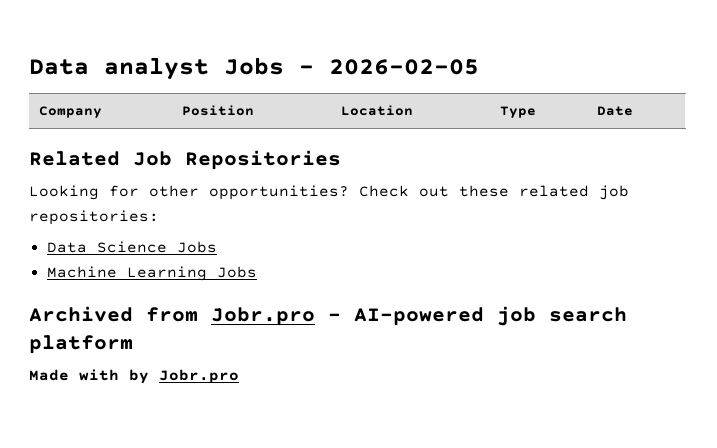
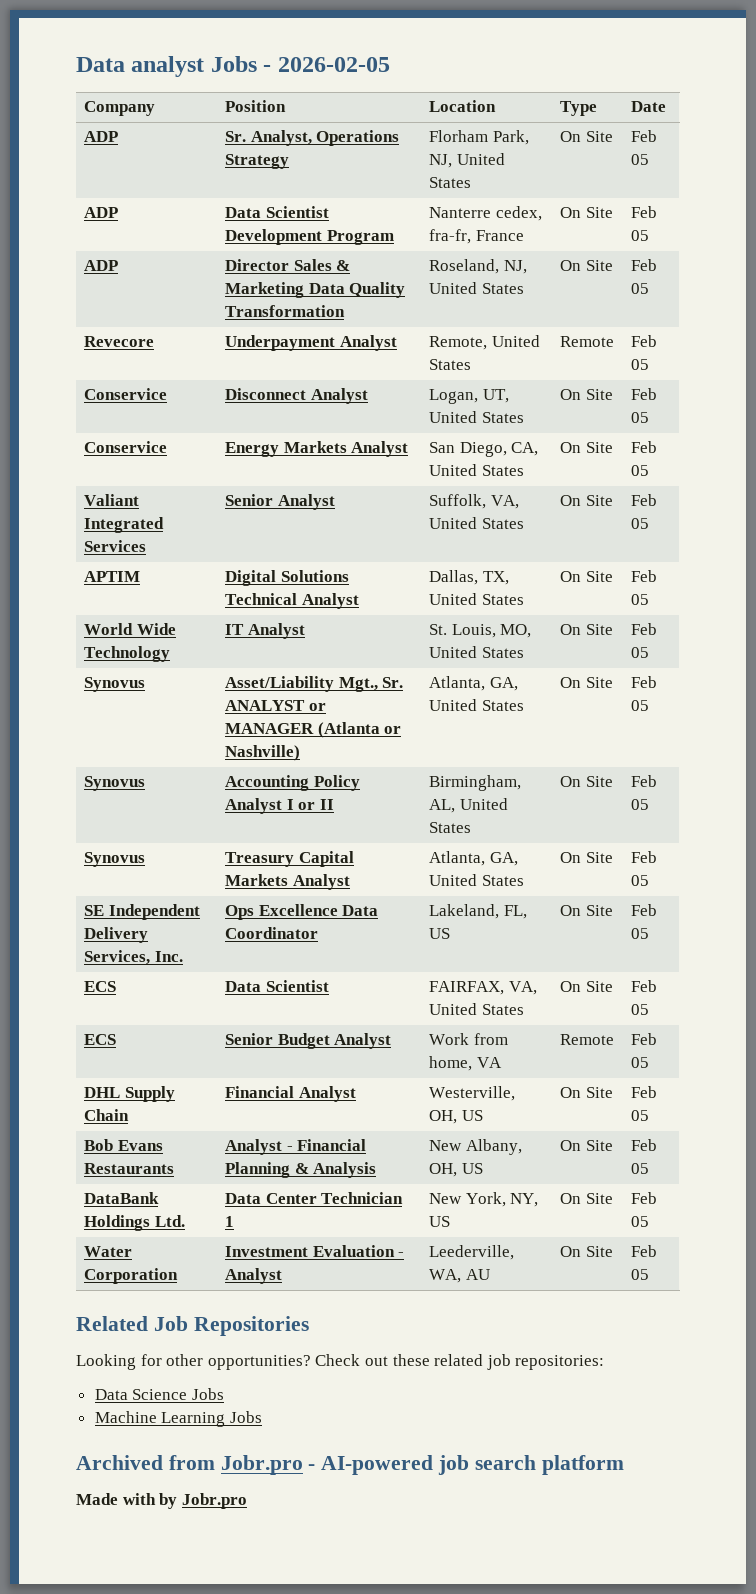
+ ADP | Sr. Analyst, Operations Strategy | Florham Park, NJ, United States | On Site | Feb 05
+ ADP | Data Scientist Development Program | Nanterre cedex, fra-fr, France | On Site | Feb 05
+ ADP | Director Sales & Marketing Data Quality Transformation | Roseland, NJ, United States | On Site | Feb 05
+ Revecore | Underpayment Analyst | Remote, United States | Remote | Feb 05
+ Conservice | Disconnect Analyst | Logan, UT, United States | On Site | Feb 05
+ Conservice | Energy Markets Analyst | San Diego, CA, United States | On Site | Feb 05
+ Valiant Integrated Services | Senior Analyst | Suffolk, VA, United States | On Site | Feb 05
+ APTIM | Digital Solutions Technical Analyst | Dallas, TX, United States | On Site | Feb 05
+ World Wide Technology | IT Analyst | St. Louis, MO, United States | On Site | Feb 05
+ Synovus | Asset/Liability Mgt., Sr. ANALYST or MANAGER (Atlanta or Nashville) | Atlanta, GA, United States | On Site | Feb 05
+ Synovus | Accounting Policy Analyst I or II | Birmingham, AL, United States | On Site | Feb 05
+ Synovus | Treasury Capital Markets Analyst | Atlanta, GA, United States | On Site | Feb 05
+ SE Independent Delivery Services, Inc. | Ops Excellence Data Coordinator | Lakeland, FL, US | On Site | Feb 05
+ ECS | Data Scientist | FAIRFAX, VA, United States | On Site | Feb 05
+ ECS | Senior Budget Analyst | Work from home, VA | Remote | Feb 05
+ DHL Supply Chain | Financial Analyst | Westerville, OH, US | On Site | Feb 05
+ Bob Evans Restaurants | Analyst - Financial Planning & Analysis | New Albany, OH, US | On Site | Feb 05
+ DataBank Holdings Ltd. | Data Center Technician 1 | New York, NY, US | On Site | Feb 05
+ Water Corporation | Investment Evaluation - Analyst | Leederville, WA, AU | On Site | Feb 05

